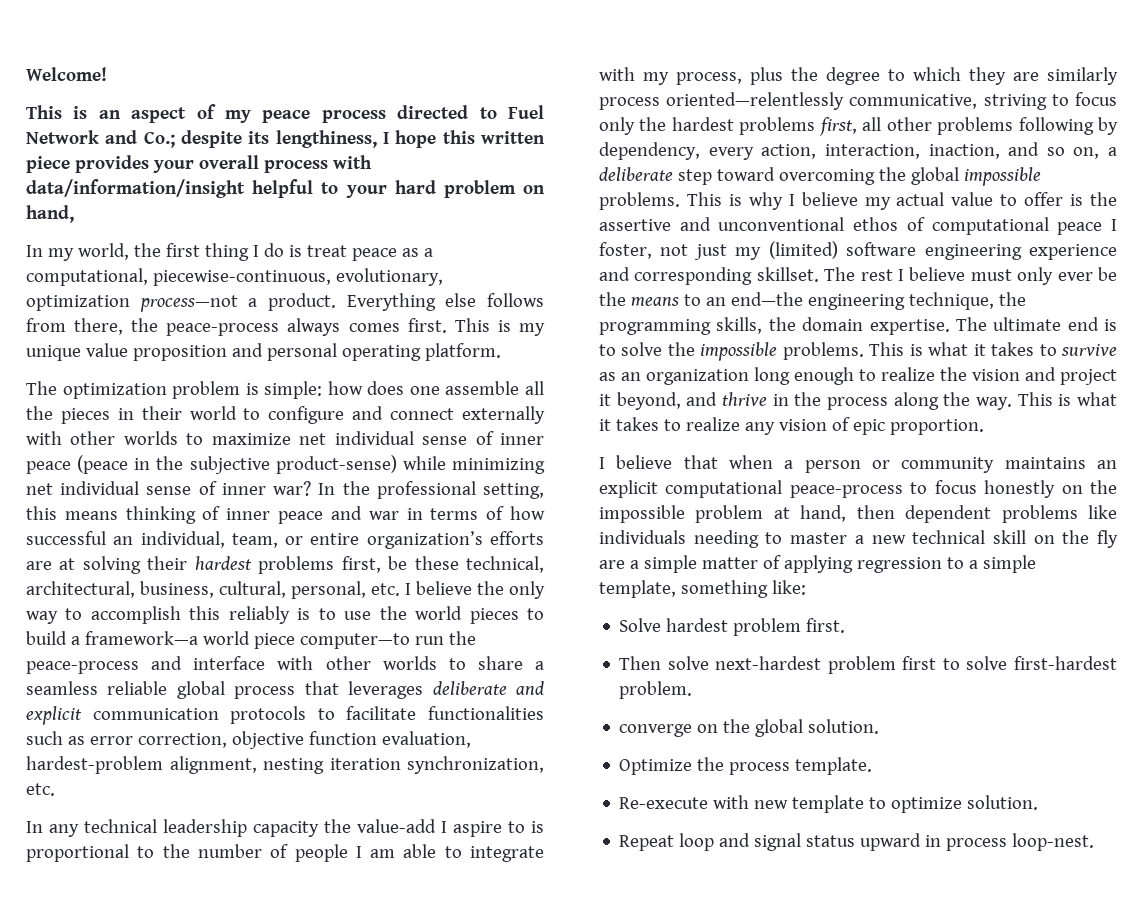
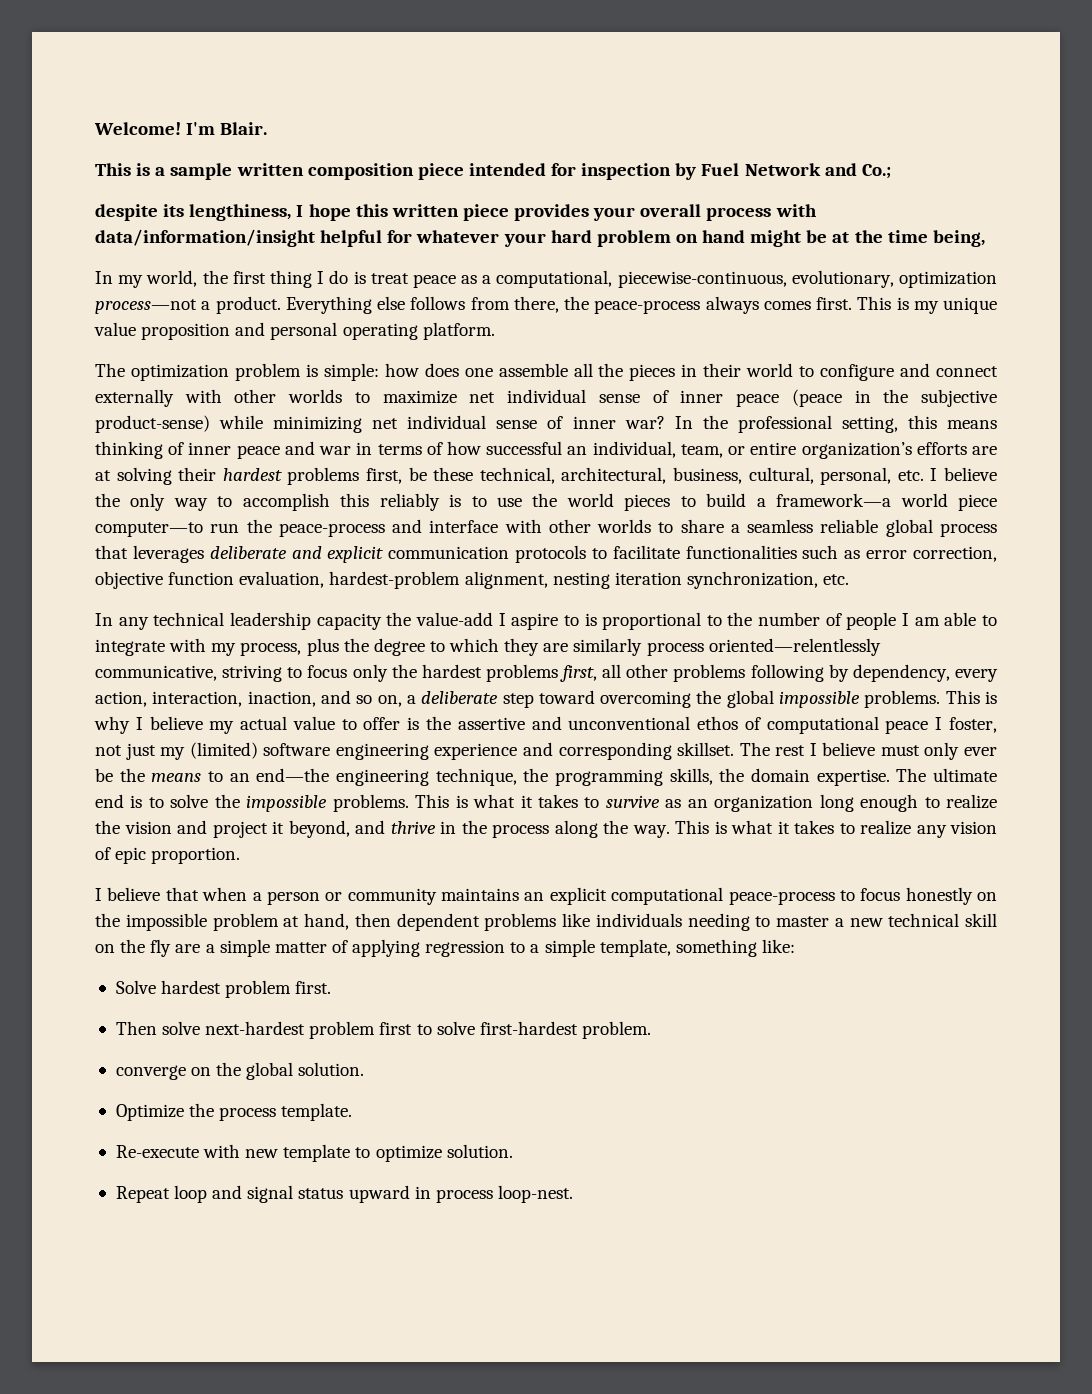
- Welcome!
- This is an aspect of my peace process directed to Fuel Network and Co.; despite its lengthiness, I hope this written piece provides your overall process with data/information/insight helpful to your hard problem on hand,
+ Welcome! I'm Blair.
+ This is a sample written composition piece intended for inspection by Fuel Network and Co.;
+ despite its lengthiness, I hope this written piece provides your overall process with data/information/insight helpful for whatever your hard problem on hand might be at the time being,

